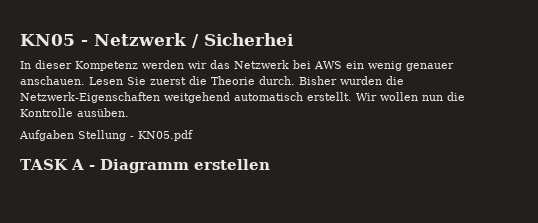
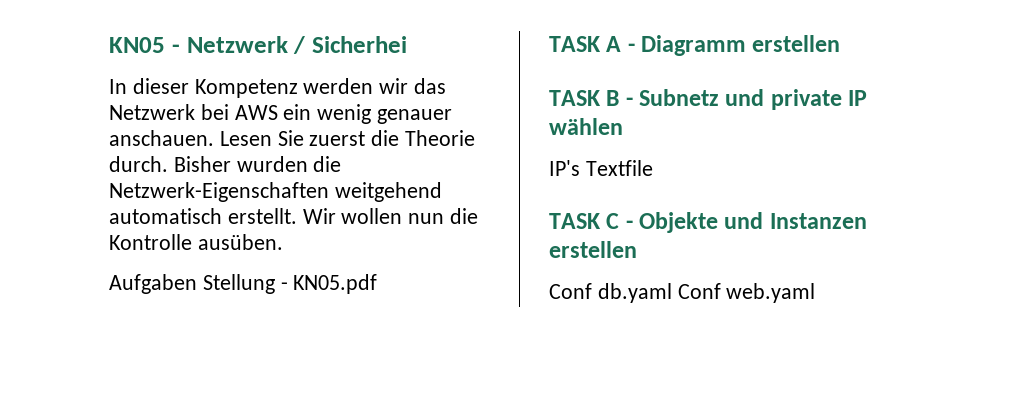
+ TASK B - Subnetz und private IP wählen
+ IP's Textfile
+ TASK C - Objekte und Instanzen erstellen
+ Conf db.yaml Conf web.yaml

